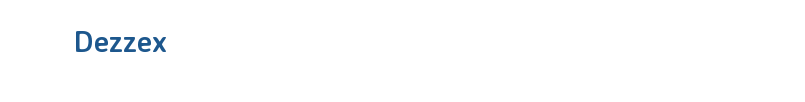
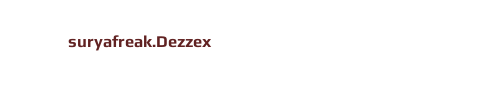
- Dezzex
+ suryafreak.Dezzex

